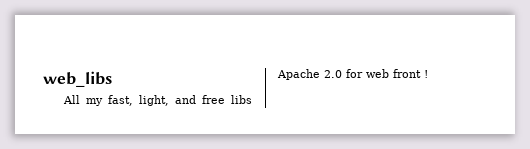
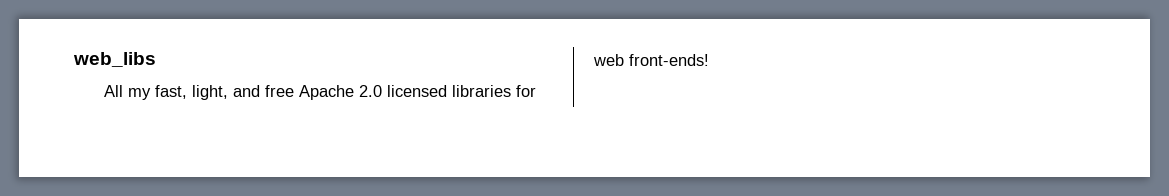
- All my fast, light, and free libs Apache 2.0 for web front !
+ All my fast, light, and free Apache 2.0 licensed libraries for web front-ends!

